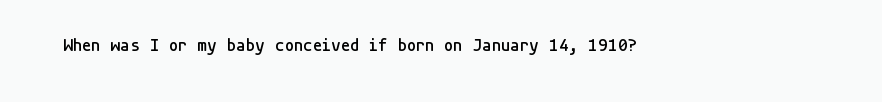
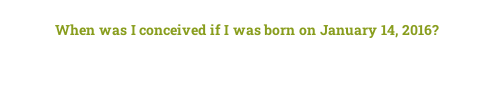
- When was I or my baby conceived if born on January 14, 1910?
+ When was I conceived if I was born on January 14, 2016?

